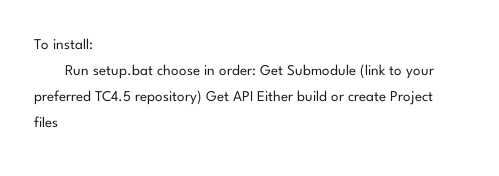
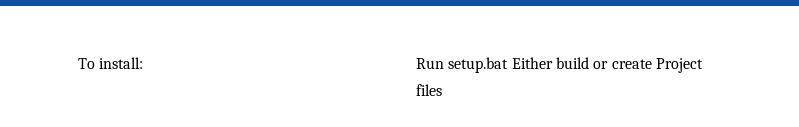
- Run setup.bat choose in order: Get Submodule (link to your preferred TC4.5 repository) Get API Either build or create Project files
+ Run setup.bat Either build or create Project files

